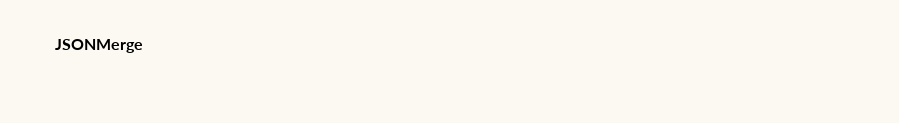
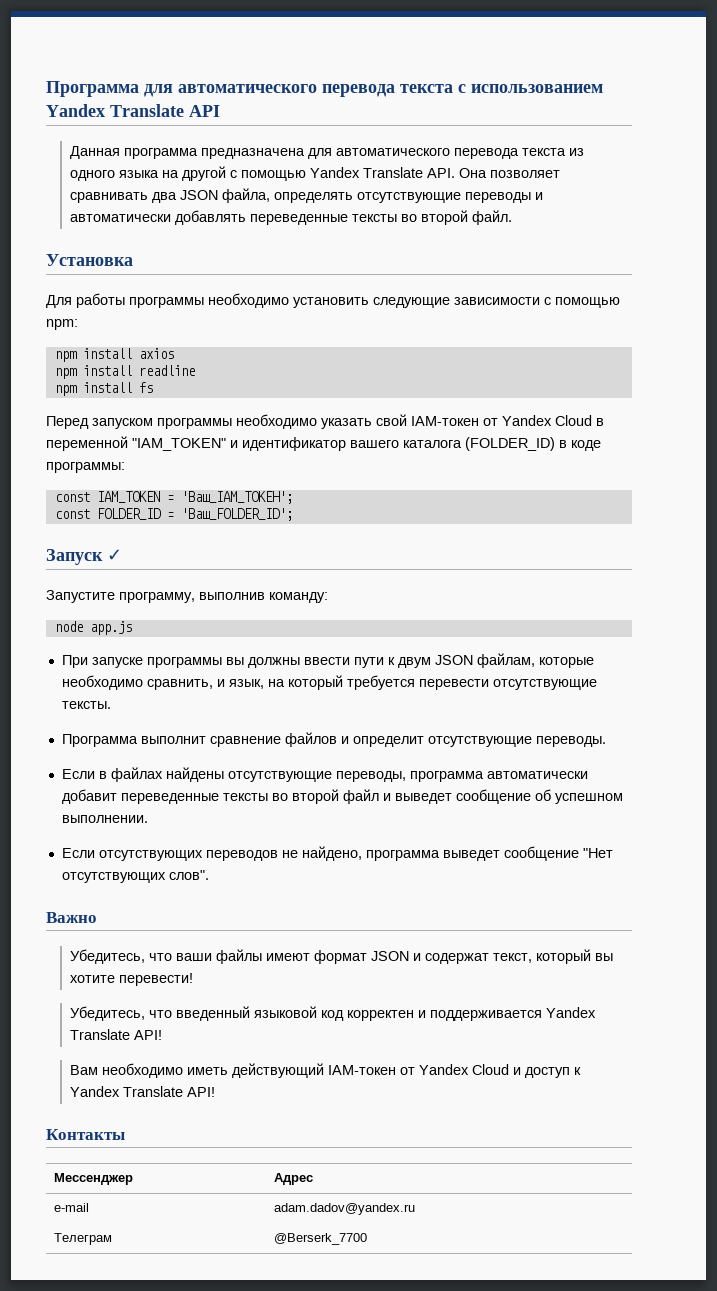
- JSONMerge
+ Программа для автоматического перевода текста с использованием Yandex Translate API
+ Данная программа предназначена для автоматического перевода текста из одного языка на другой с помощью Yandex Translate API. Она позволяет сравнивать два JSON файла, определять отсутствующие переводы и автоматически добавлять переведенные тексты во второй файл.
+ Установка
+ Для работы программы необходимо установить следующие зависимости с помощью npm:
+ npm install axios
+ npm install readline
+ npm install fs
+ Перед запуском программы необходимо указать свой IAM-токен от Yandex Cloud в переменной "IAM_TOKEN" и идентификатор вашего каталога (FOLDER_ID) в коде программы:
+ const IAM_TOKEN = 'Ваш_IAM_ТОКЕН';
+ const FOLDER_ID = 'Ваш_FOLDER_ID';
+ Запуск ✓
+ Запустите программу, выполнив команду:
+ node app.js
+ При запуске программы вы должны ввести пути к двум JSON файлам, которые необходимо сравнить, и язык, на который требуется перевести отсутствующие тексты.
+ Программа выполнит сравнение файлов и определит отсутствующие переводы.
+ Если в файлах найдены отсутствующие переводы, программа автоматически добавит переведенные тексты во второй файл и выведет сообщение об успешном выполнении.
+ Если отсутствующих переводов не найдено, программа выведет сообщение "Нет отсутствующих слов".
+ Важно
+ Убедитесь, что ваши файлы имеют формат JSON и содержат текст, который вы хотите перевести!
+ Убедитесь, что введенный языковой код корректен и поддерживается Yandex Translate API!
+ Вам необходимо иметь действующий IAM-токен от Yandex Cloud и доступ к Yandex Translate API!
+ Контакты
+ Мессенджер | Адрес
+ e-mail | adam.dadov@yandex.ru
+ Телеграм | @Berserk_7700

